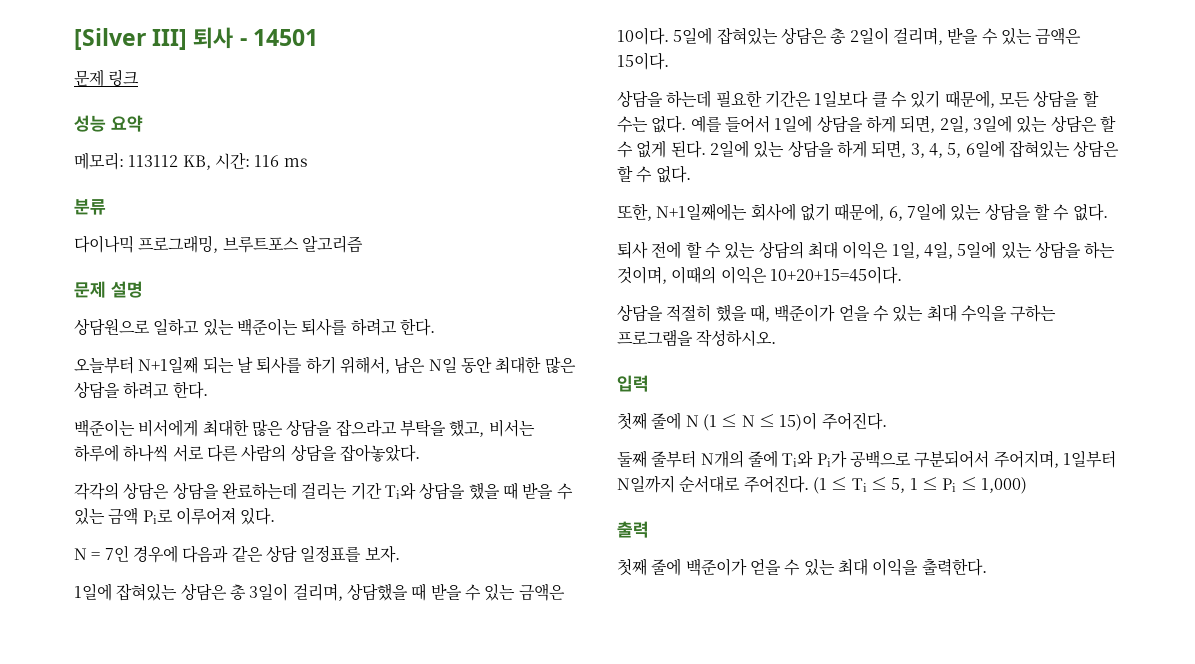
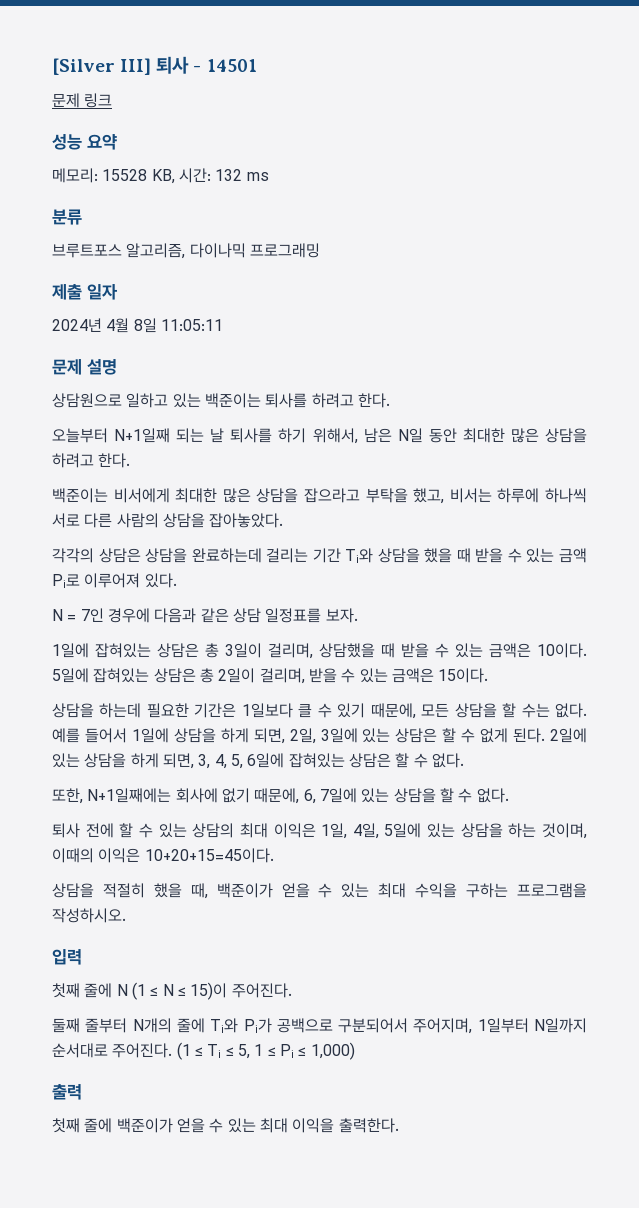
- 메모리: 113112 KB, 시간: 116 ms
+ 메모리: 15528 KB, 시간: 132 ms
- 다이나믹 프로그래밍, 브루트포스 알고리즘
+ 브루트포스 알고리즘, 다이나믹 프로그래밍
+ 제출 일자
+ 2024년 4월 8일 11:05:11

